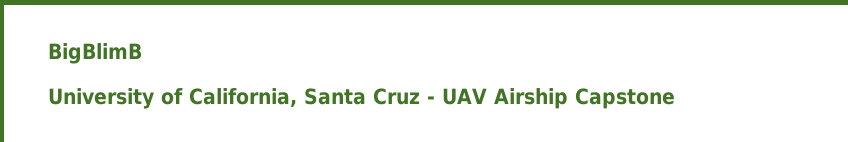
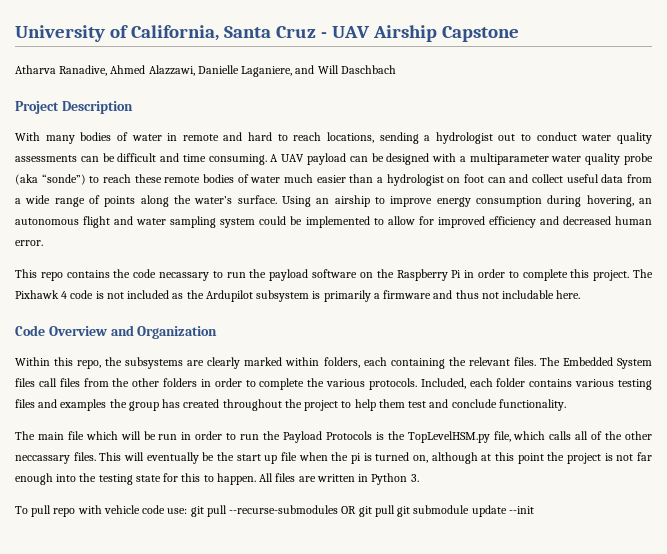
- BigBlimB
+ Atharva Ranadive, Ahmed Alazzawi, Danielle Laganiere, and Will Daschbach
+ Project Description
+ With many bodies of water in remote and hard to reach locations, sending a hydrologist out to conduct water quality assessments can be difficult and time consuming. A UAV payload can be designed with a multiparameter water quality probe (aka “sonde”) to reach these remote bodies of water much easier than a hydrologist on foot can and collect useful data from a wide range of points along the water’s surface. Using an airship to improve energy consumption during hovering, an autonomous flight and water sampling system could be implemented to allow for improved efficiency and decreased human error.
+ This repo contains the code necassary to run the payload software on the Raspberry Pi in order to complete this project. The Pixhawk 4 code is not included as the Ardupilot subsystem is primarily a firmware and thus not includable here.
+ Code Overview and Organization
+ Within this repo, the subsystems are clearly marked within folders, each containing the relevant files. The Embedded System files call files from the other folders in order to complete the various protocols. Included, each folder contains various testing files and examples the group has created throughout the project to help them test and conclude functionality.
+ The main file which will be run in order to run the Payload Protocols is the TopLevelHSM.py file, which calls all of the other neccassary files. This will eventually be the start up file when the pi is turned on, although at this point the project is not far enough into the testing state for this to happen. All files are written in Python 3.
+ To pull repo with vehicle code use: git pull --recurse-submodules OR git pull git submodule update --init

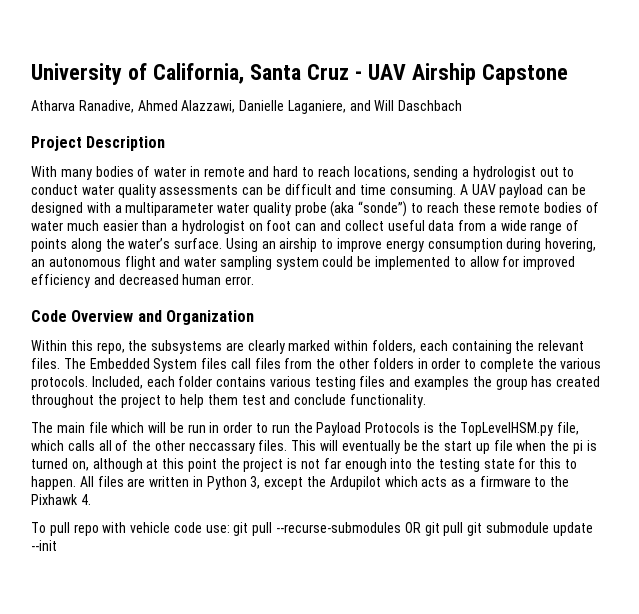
- This repo contains the code necassary to run the payload software on the Raspberry Pi in order to complete this project. The Pixhawk 4 code is not included as the Ardupilot subsystem is primarily a firmware and thus not includable here.
- All files are written in Python 3.
+ All files are written in Python 3, except the Ardupilot which acts as a firmware to the Pixhawk 4.

